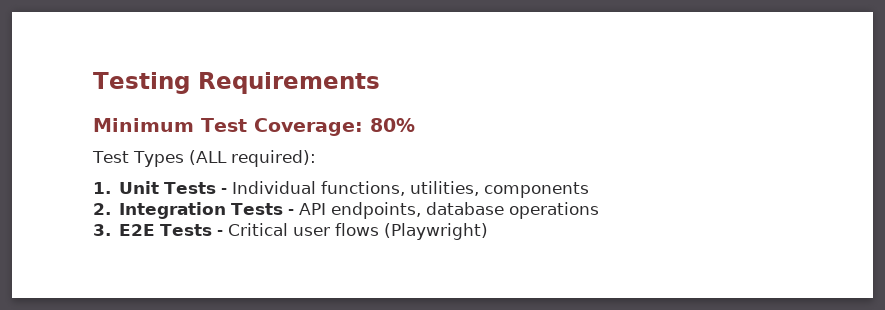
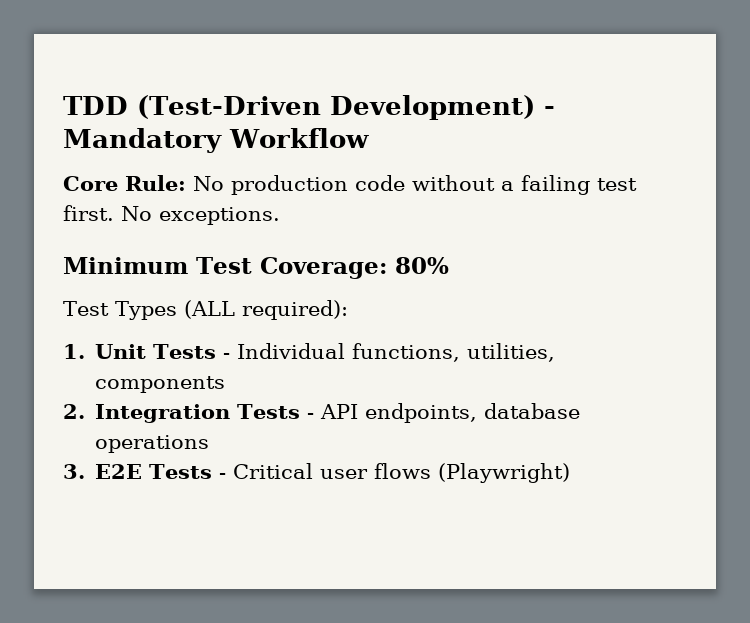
- Testing Requirements
+ TDD (Test-Driven Development) - Mandatory Workflow
+ Core Rule: No production code without a failing test first. No exceptions.

